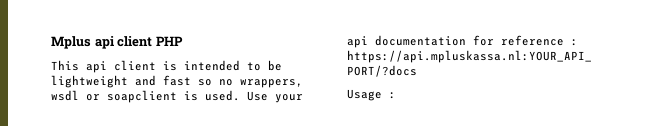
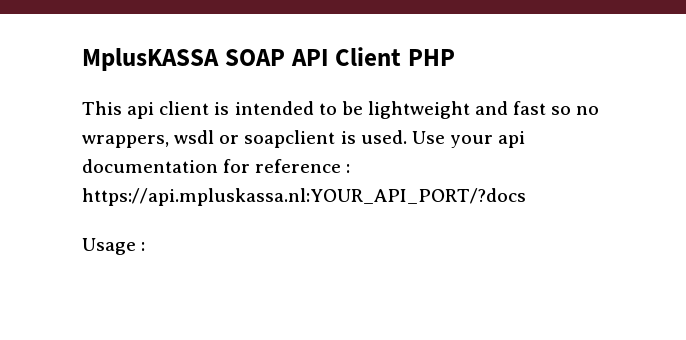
- Mplus api client PHP
+ MplusKASSA SOAP API Client PHP

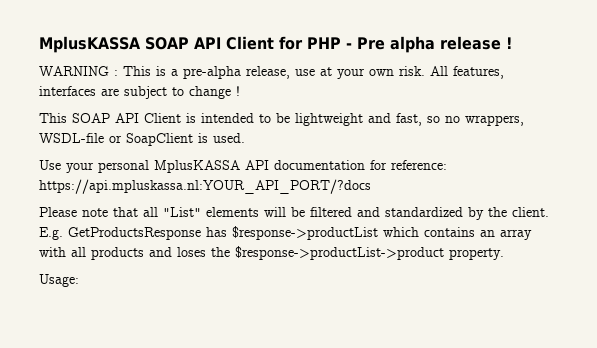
- MplusKASSA SOAP API Client PHP
- This api client is intended to be lightweight and fast so no wrappers, wsdl or soapclient is used. Use your api documentation for reference : https://api.mpluskassa.nl:YOUR_API_PORT/?docs
- Usage :
+ MplusKASSA SOAP API Client for PHP - Pre alpha release !
+ WARNING : This is a pre-alpha release, use at your own risk. All features, interfaces are subject to change !
+ This SOAP API Client is intended to be lightweight and fast, so no wrappers, WSDL-file or SoapClient is used.
+ Use your personal MplusKASSA API documentation for reference: https://api.mpluskassa.nl:YOUR_API_PORT/?docs
+ Please note that all "List" elements will be filtered and standardized by the client. E.g. GetProductsResponse has $response->productList which contains an array with all products and loses the $response->productList->product property.
+ Usage:

